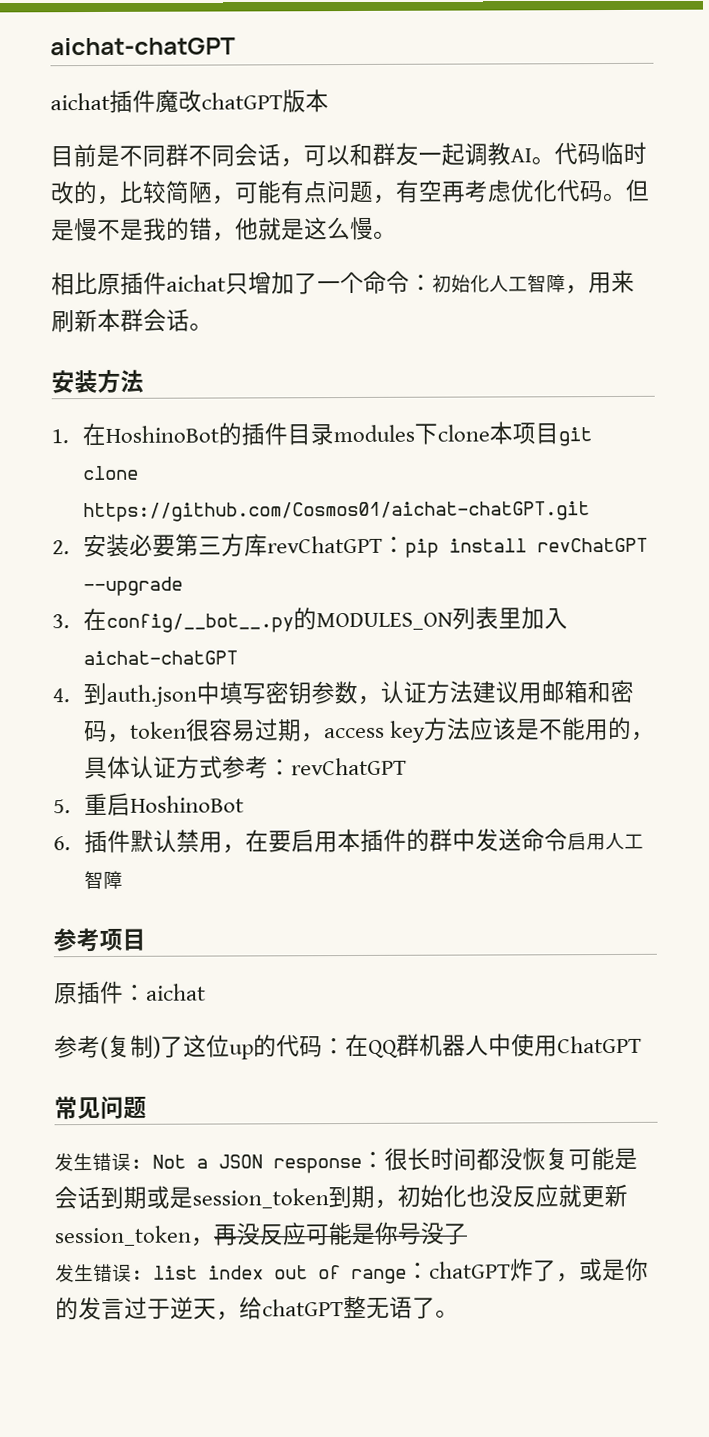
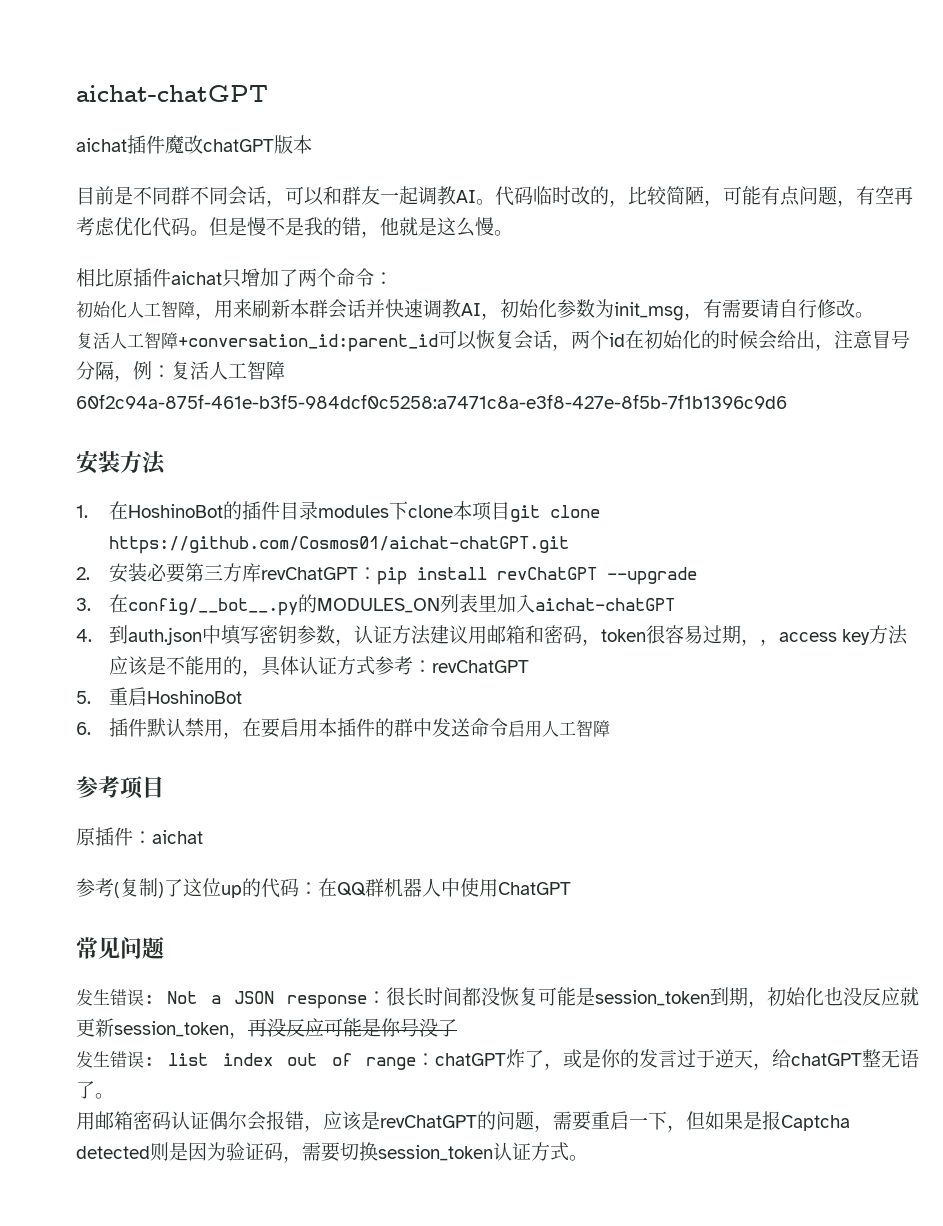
- 相比原插件aichat只增加了一个命令：初始化人工智障，用来刷新本群会话。
+ 相比原插件aichat只增加了两个命令：
+ 初始化人工智障，用来刷新本群会话并快速调教AI，初始化参数为init_msg，有需要请自行修改。
+ 复活人工智障+conversation_id:parent_id可以恢复会话，两个id在初始化的时候会给出，注意冒号分隔，例：复活人工智障60f2c94a-875f-461e-b3f5-984dcf0c5258:a7471c8a-e3f8-427e-8f5b-7f1b1396c9d6
- 4.到auth.json中填写密钥参数，认证方法建议用邮箱和密码，token很容易过期，access key方法应该是不能用的，具体认证方式参考：revChatGPT
+ 4.到auth.json中填写密钥参数，认证方法建议用邮箱和密码，token很容易过期，，access key方法应该是不能用的，具体认证方式参考：revChatGPT
- 发生错误: Not a JSON response：很长时间都没恢复可能是会话到期或是session_token到期，初始化也没反应就更新session_token，再没反应可能是你号没了
+ 发生错误: Not a JSON response：很长时间都没恢复可能是session_token到期，初始化也没反应就更新session_token，再没反应可能是你号没了
+ 用邮箱密码认证偶尔会报错，应该是revChatGPT的问题，需要重启一下，但如果是报Captcha detected则是因为验证码，需要切换session_token认证方式。

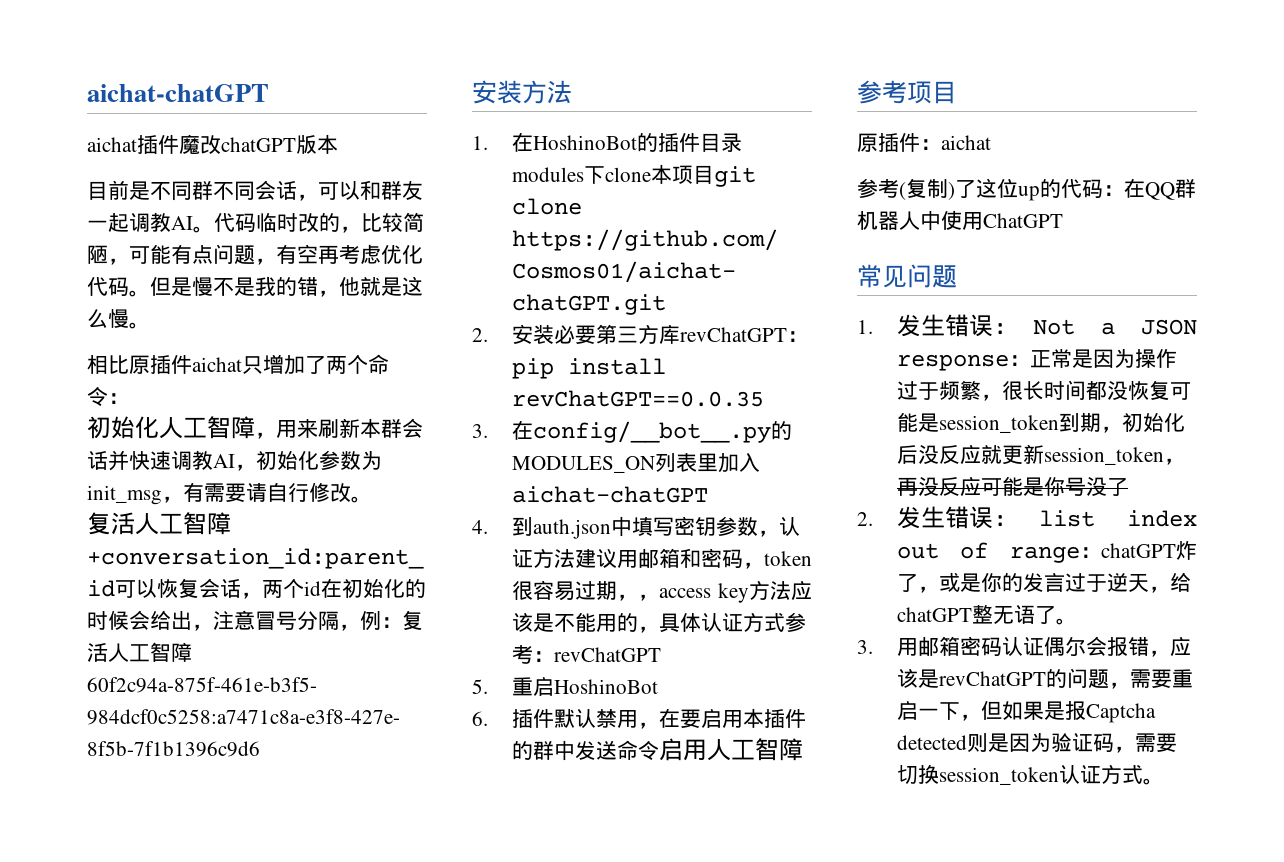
- 2.安装必要第三方库revChatGPT：pip install revChatGPT --upgrade
+ 2.安装必要第三方库revChatGPT：pip install revChatGPT==0.0.35
- 发生错误: Not a JSON response：很长时间都没恢复可能是session_token到期，初始化也没反应就更新session_token，再没反应可能是你号没了
+ 1.发生错误: Not a JSON response：正常是因为操作过于频繁，很长时间都没恢复可能是session_token到期，初始化后没反应就更新session_token，再没反应可能是你号没了
- 发生错误: list index out of range：chatGPT炸了，或是你的发言过于逆天，给chatGPT整无语了。
+ 2.发生错误: list index out of range：chatGPT炸了，或是你的发言过于逆天，给chatGPT整无语了。
- 用邮箱密码认证偶尔会报错，应该是revChatGPT的问题，需要重启一下，但如果是报Captcha detected则是因为验证码，需要切换session_token认证方式。
+ 3.用邮箱密码认证偶尔会报错，应该是revChatGPT的问题，需要重启一下，但如果是报Captcha detected则是因为验证码，需要切换session_token认证方式。

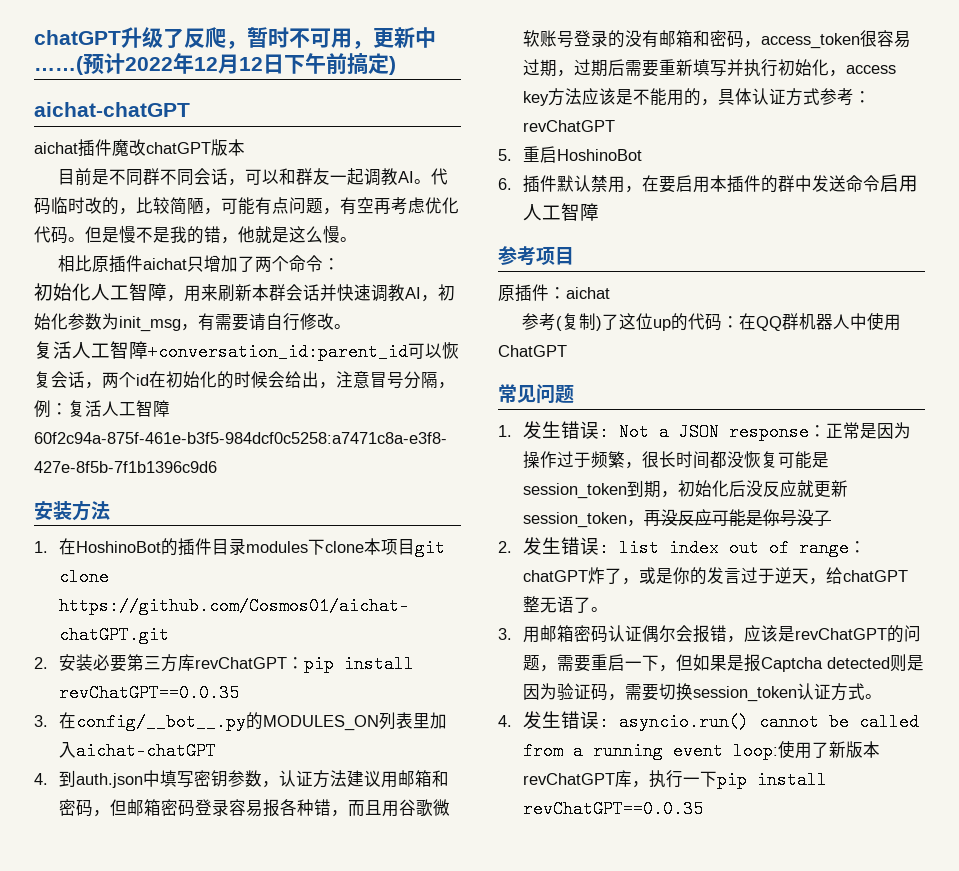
+ chatGPT升级了反爬，暂时不可用，更新中……(预计2022年12月12日下午前搞定)
- 4.到auth.json中填写密钥参数，认证方法建议用邮箱和密码，token很容易过期，，access key方法应该是不能用的，具体认证方式参考：revChatGPT
+ 4.到auth.json中填写密钥参数，认证方法建议用邮箱和密码，但邮箱密码登录容易报各种错，而且用谷歌微软账号登录的没有邮箱和密码，access_token很容易过期，过期后需要重新填写并执行初始化，access key方法应该是不能用的，具体认证方式参考：revChatGPT
+ 4.发生错误: asyncio.run() cannot be called from a running event loop:使用了新版本revChatGPT库，执行一下pip install revChatGPT==0.0.35

